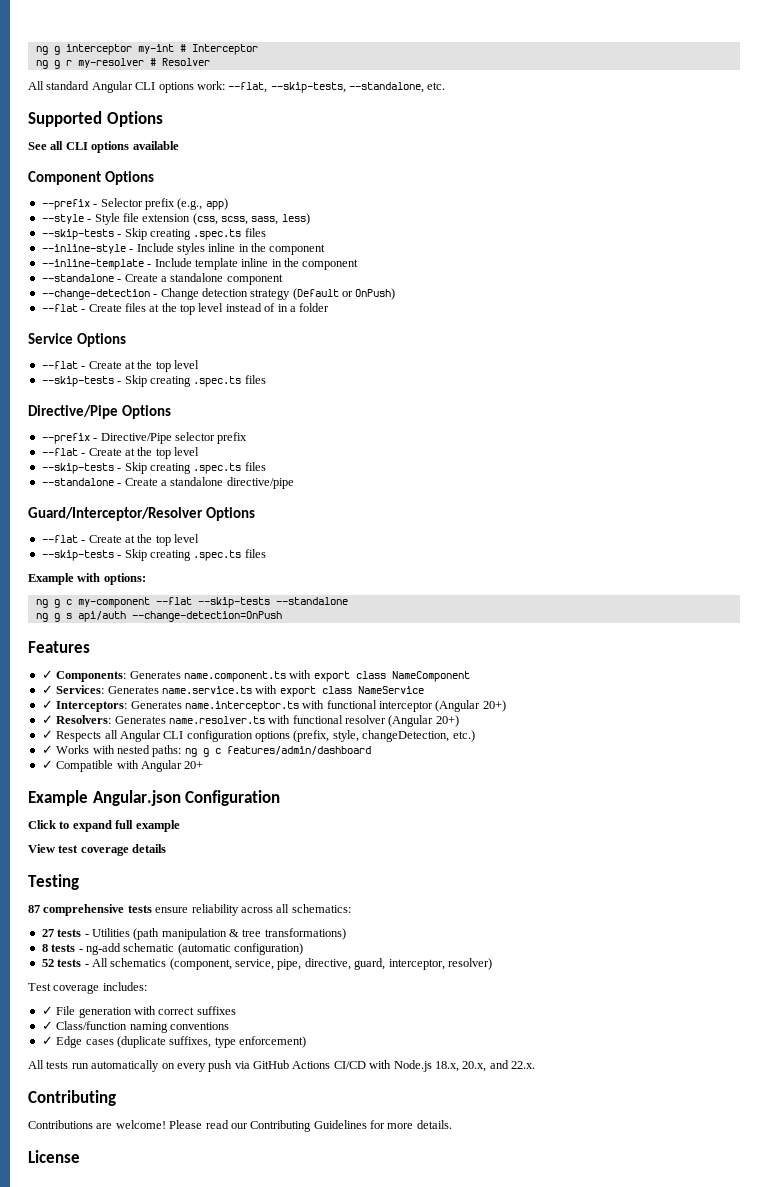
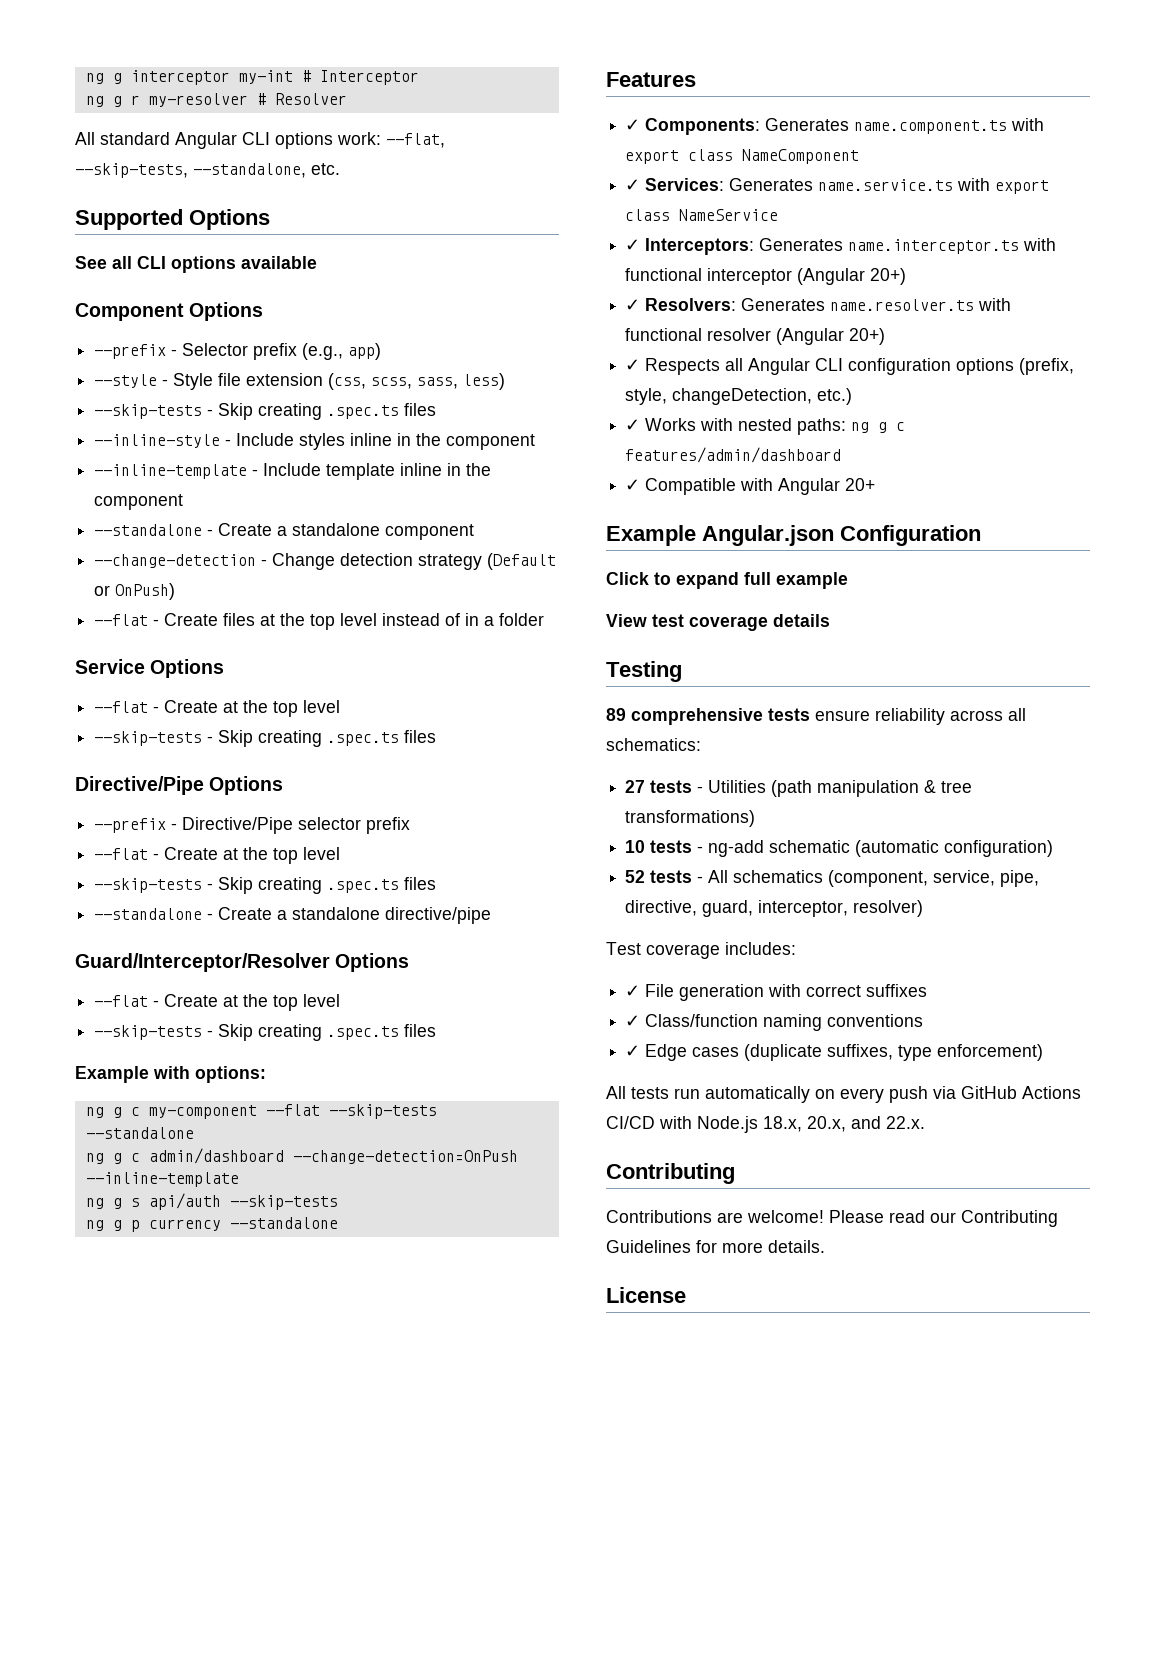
- ng g s api/auth --change-detection=OnPush
+ ng g c admin/dashboard --change-detection=OnPush --inline-template
+ ng g s api/auth --skip-tests
+ ng g p currency --standalone
- 87 comprehensive tests ensure reliability across all schematics:
+ 89 comprehensive tests ensure reliability across all schematics:
- 8 tests - ng-add schematic (automatic configuration)
+ 10 tests - ng-add schematic (automatic configuration)

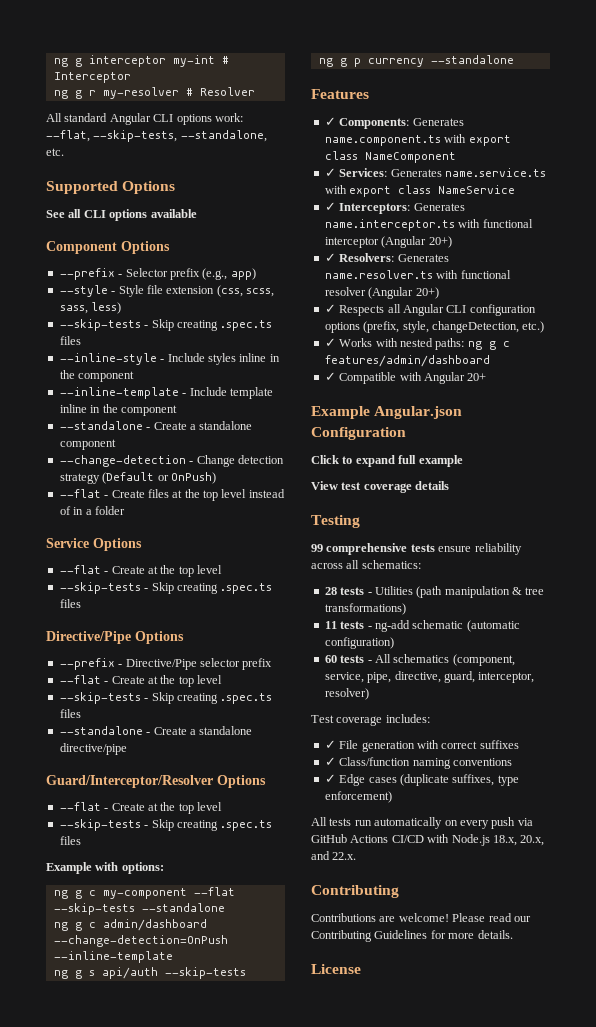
- 89 comprehensive tests ensure reliability across all schematics:
+ 99 comprehensive tests ensure reliability across all schematics:
- 27 tests - Utilities (path manipulation & tree transformations)
+ 28 tests - Utilities (path manipulation & tree transformations)
- 10 tests - ng-add schematic (automatic configuration)
+ 11 tests - ng-add schematic (automatic configuration)
- 52 tests - All schematics (component, service, pipe, directive, guard, interceptor, resolver)
+ 60 tests - All schematics (component, service, pipe, directive, guard, interceptor, resolver)

